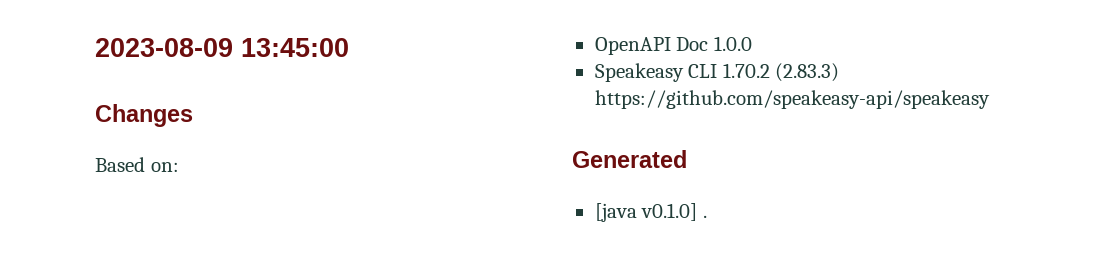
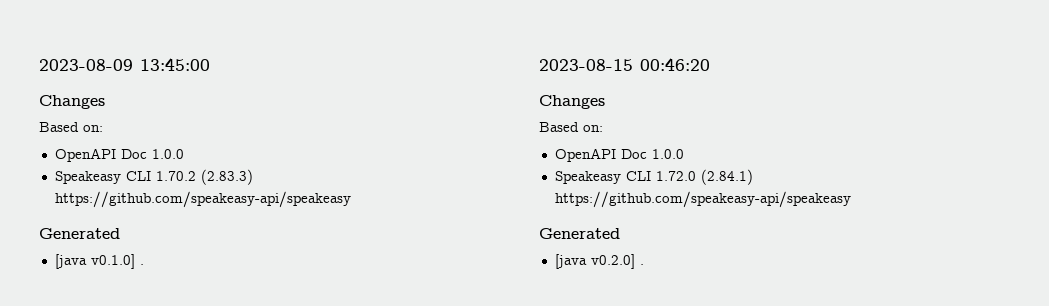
+ 2023-08-15 00:46:20
+ Changes
+ Based on:
+ OpenAPI Doc 1.0.0
+ Speakeasy CLI 1.72.0 (2.84.1) https://github.com/speakeasy-api/speakeasy
+ Generated
+ [java v0.2.0] .

